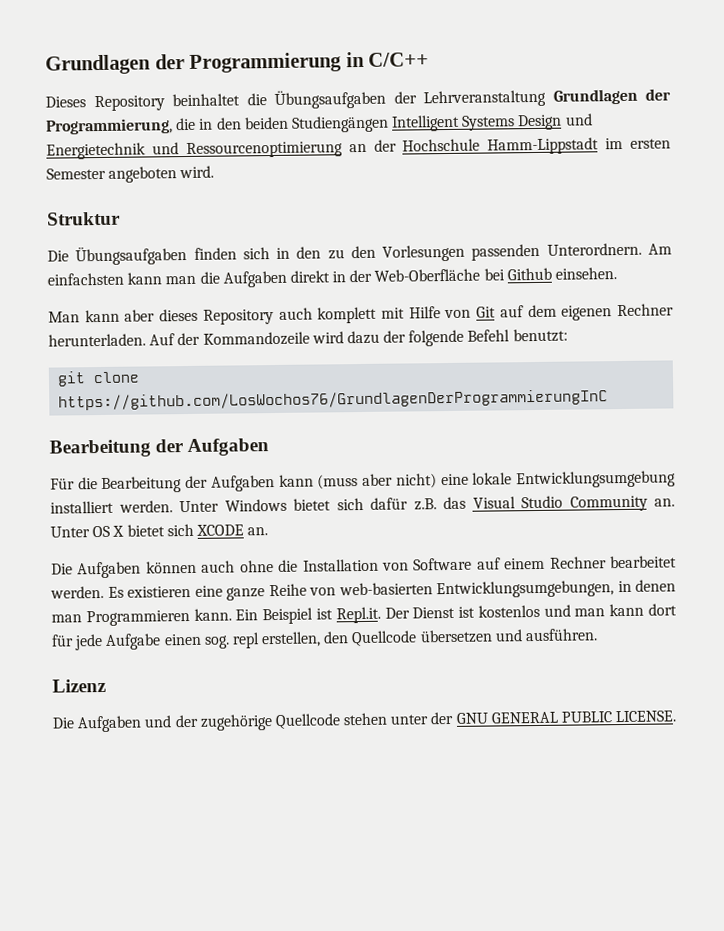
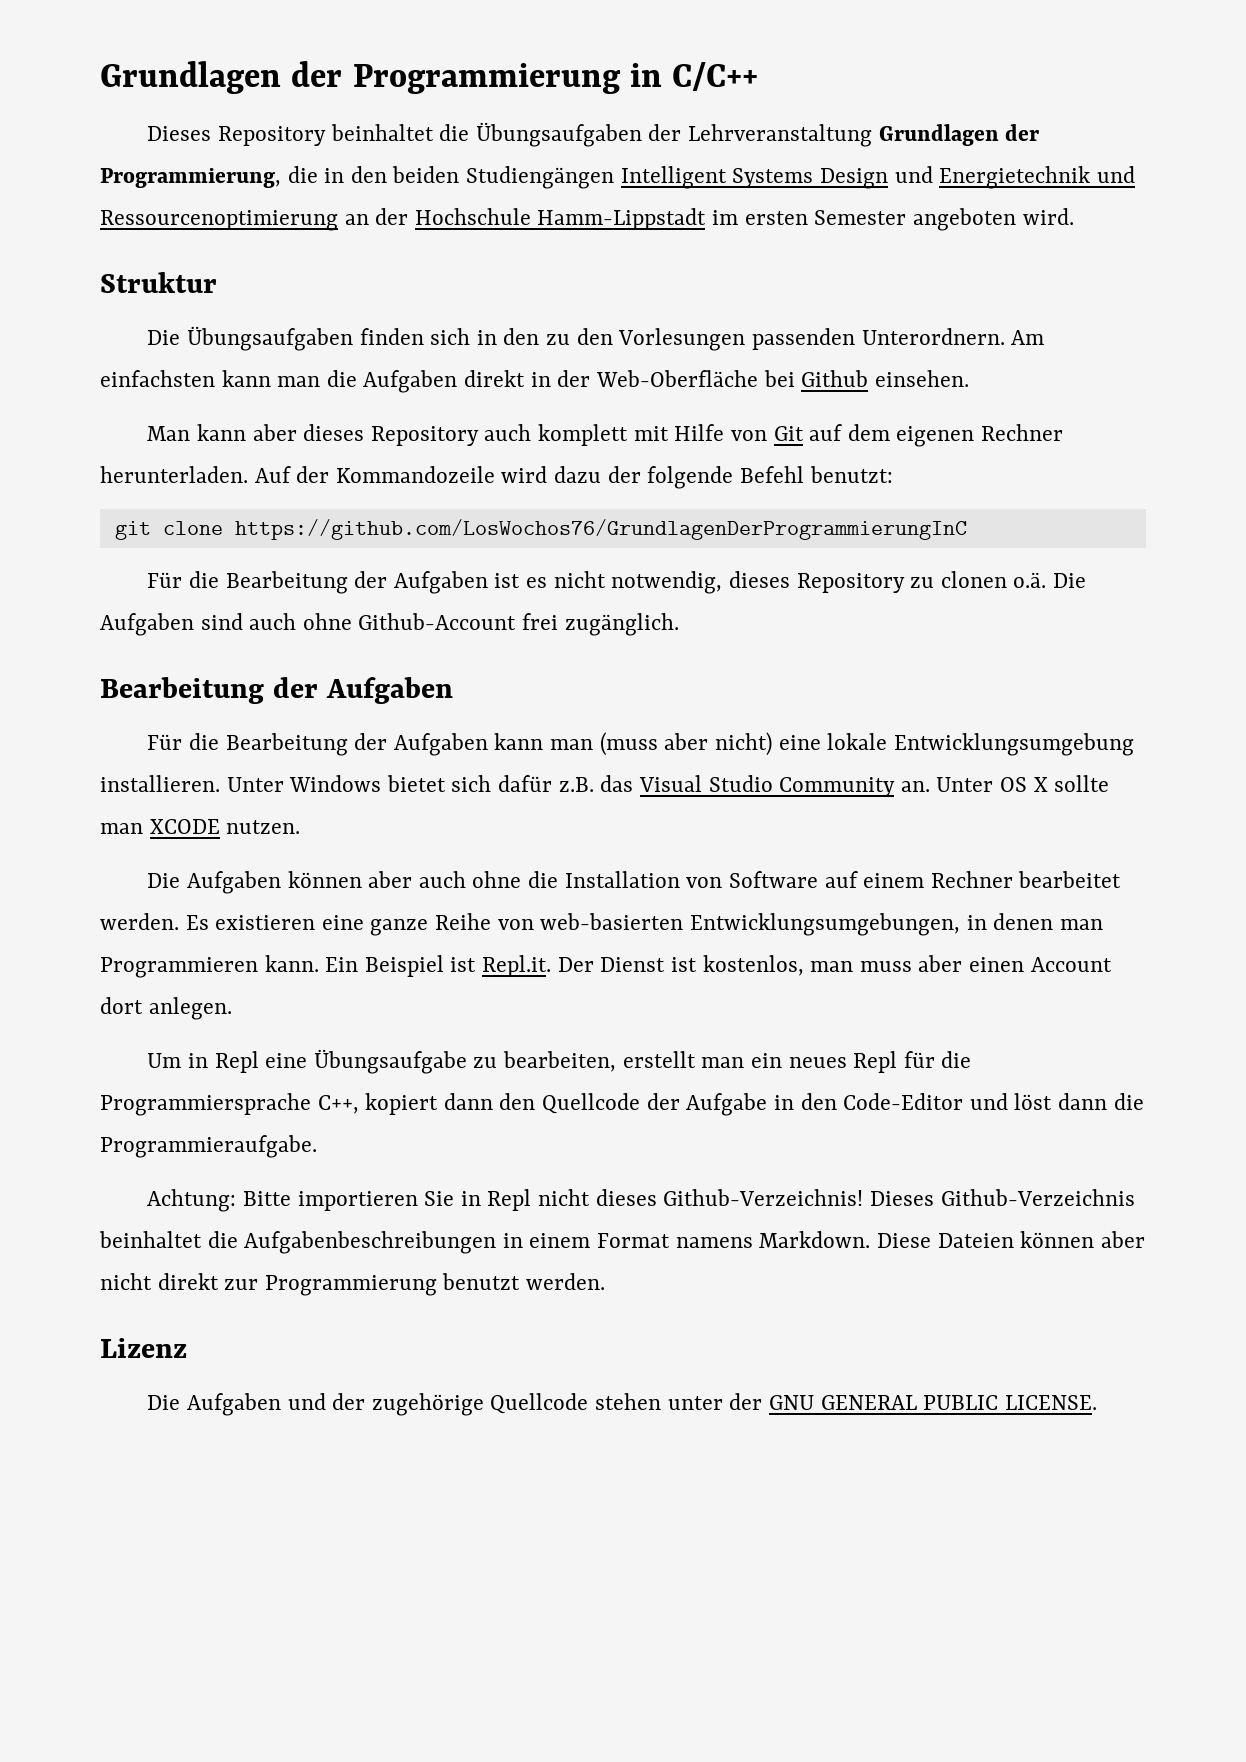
+ Für die Bearbeitung der Aufgaben ist es nicht notwendig, dieses Repository zu clonen o.ä. Die Aufgaben sind auch ohne Github-Account frei zugänglich.
- Für die Bearbeitung der Aufgaben kann (muss aber nicht) eine lokale Entwicklungsumgebung installiert werden.
+ Für die Bearbeitung der Aufgaben kann man (muss aber nicht) eine lokale Entwicklungsumgebung installieren.
- Unter OS X bietet sich XCODE an.
+ Unter OS X sollte man XCODE nutzen.
- Die Aufgaben können auch ohne die Installation von Software auf einem Rechner bearbeitet werden.
+ Die Aufgaben können aber auch ohne die Installation von Software auf einem Rechner bearbeitet werden.
- Ein Beispiel ist Repl.it. Der Dienst ist kostenlos und man kann dort für jede Aufgabe einen sog. repl erstellen, den Quellcode übersetzen und ausführen.
+ Ein Beispiel ist Repl.it. Der Dienst ist kostenlos, man muss aber einen Account dort anlegen.
+ Um in Repl eine Übungsaufgabe zu bearbeiten, erstellt man ein neues Repl für die Programmiersprache C++, kopiert dann den Quellcode der Aufgabe in den Code-Editor und löst dann die Programmieraufgabe.
+ Achtung: Bitte importieren Sie in Repl nicht dieses Github-Verzeichnis! Dieses Github-Verzeichnis beinhaltet die Aufgabenbeschreibungen in einem Format namens Markdown. Diese Dateien können aber nicht direkt zur Programmierung benutzt werden.

